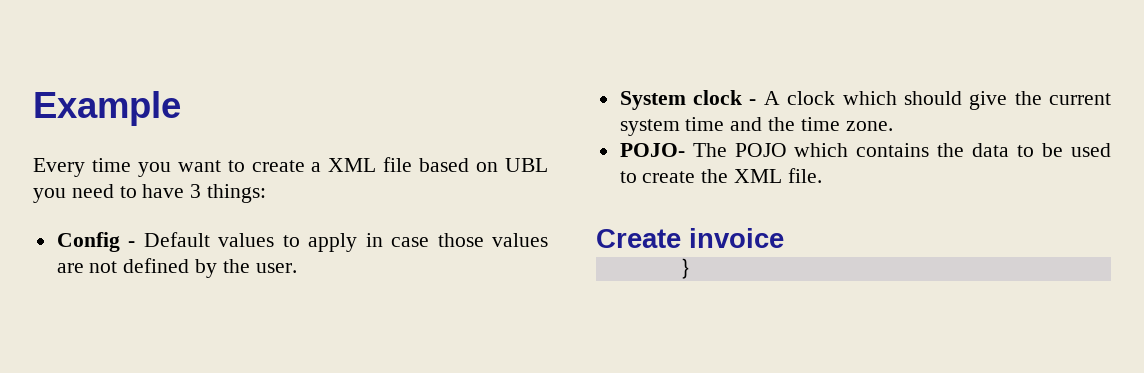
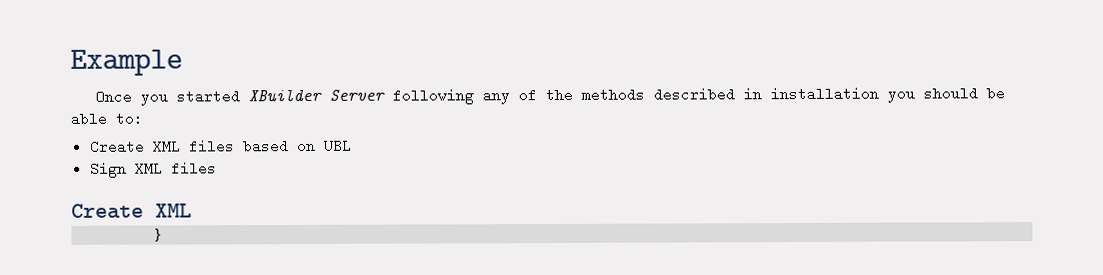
- Every time you want to create a XML file based on UBL you need to have 3 things:
- Config - Default values to apply in case those values are not defined by the user.
- System clock - A clock which should give the current system time and the time zone.
- POJO- The POJO which contains the data to be used to create the XML file.
- Create invoice
+ Once you started XBuilder Server following any of the methods described in installation you should be able to:
+ Create XML files based on UBL
+ Sign XML files
+ Create XML

